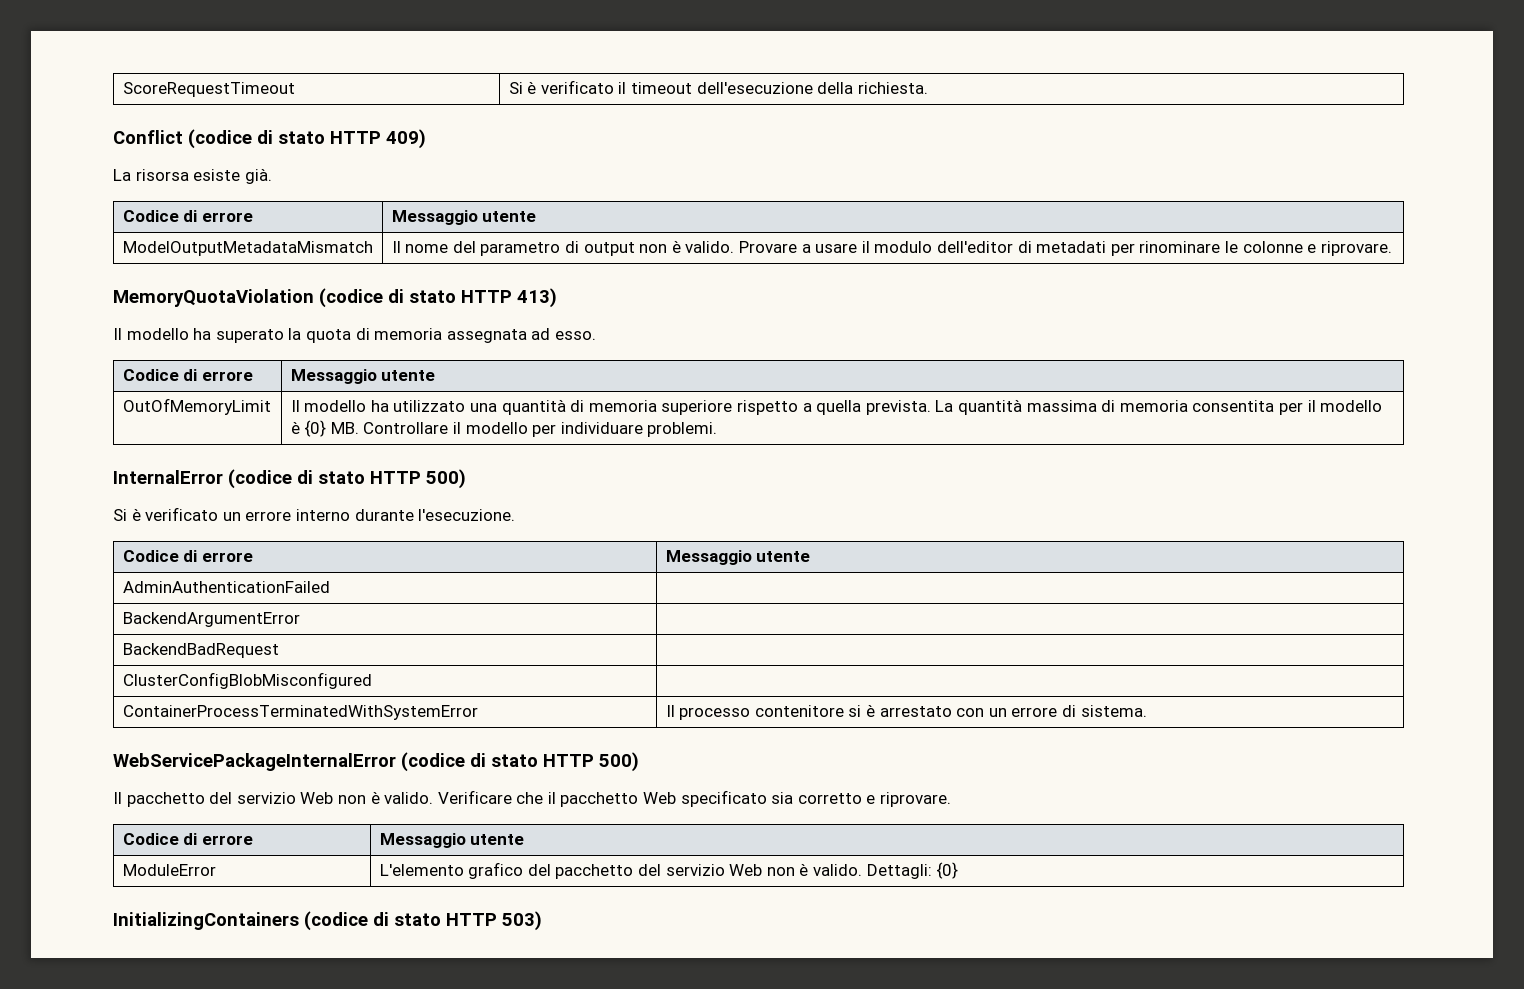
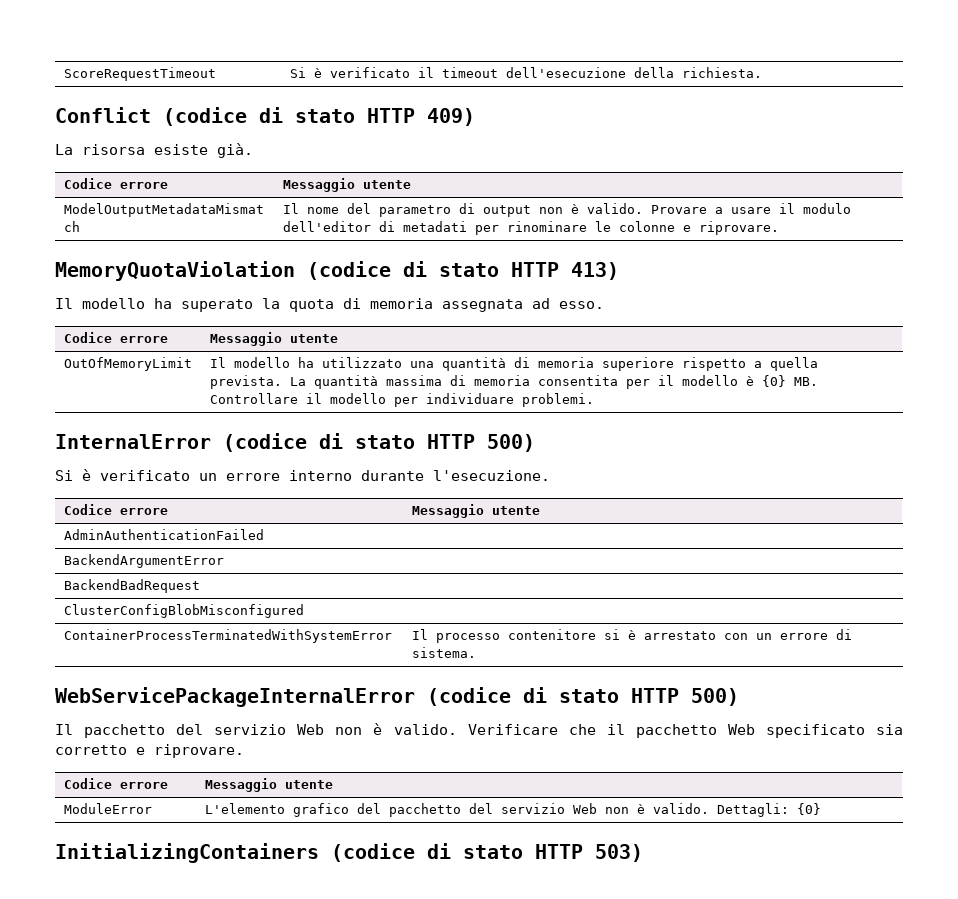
  La risorsa esiste già.
- Codice di errore | Messaggio utente
+ Codice errore | Messaggio utente
  Il modello ha superato la quota di memoria assegnata ad esso.
- Codice di errore | Messaggio utente
+ Codice errore | Messaggio utente
  Si è verificato un errore interno durante l'esecuzione.
- Codice di errore | Messaggio utente
+ Codice errore | Messaggio utente
  Verificare che il pacchetto Web specificato sia corretto e riprovare.
- Codice di errore | Messaggio utente
+ Codice errore | Messaggio utente

